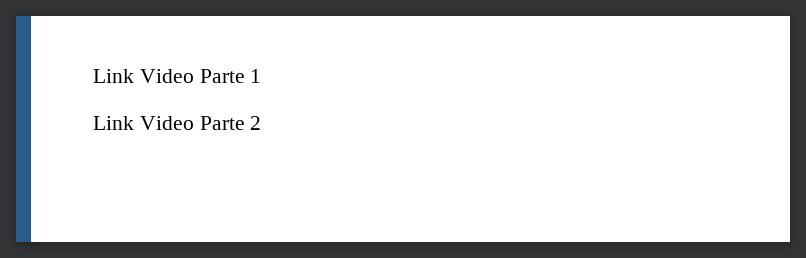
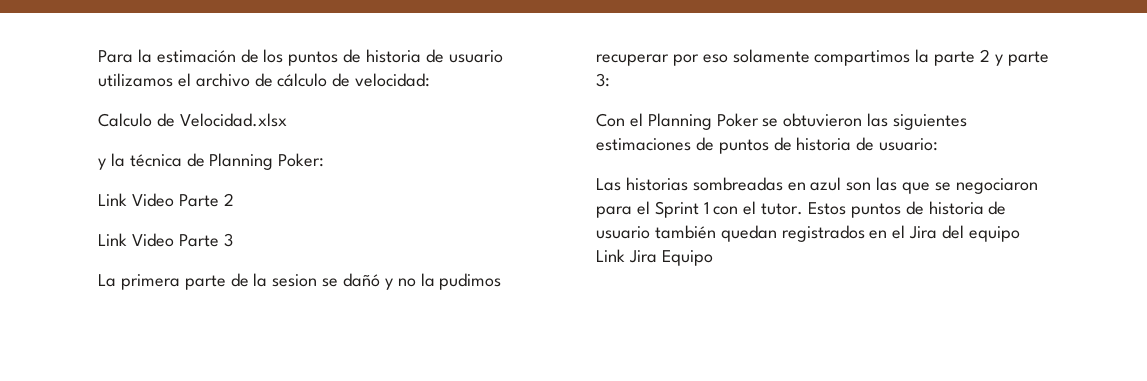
- Link Video Parte 1
+ Para la estimación de los puntos de historia de usuario utilizamos el archivo de cálculo de velocidad:
+ Calculo de Velocidad.xlsx
+ y la técnica de Planning Poker:
  Link Video Parte 2
+ Link Video Parte 3
+ La primera parte de la sesion se dañó y no la pudimos recuperar por eso solamente compartimos la parte 2 y parte 3:
+ Con el Planning Poker se obtuvieron las siguientes estimaciones de puntos de historia de usuario:
+ Las historias sombreadas en azul son las que se negociaron para el Sprint 1 con el tutor. Estos puntos de historia de usuario también quedan registrados en el Jira del equipo Link Jira Equipo

